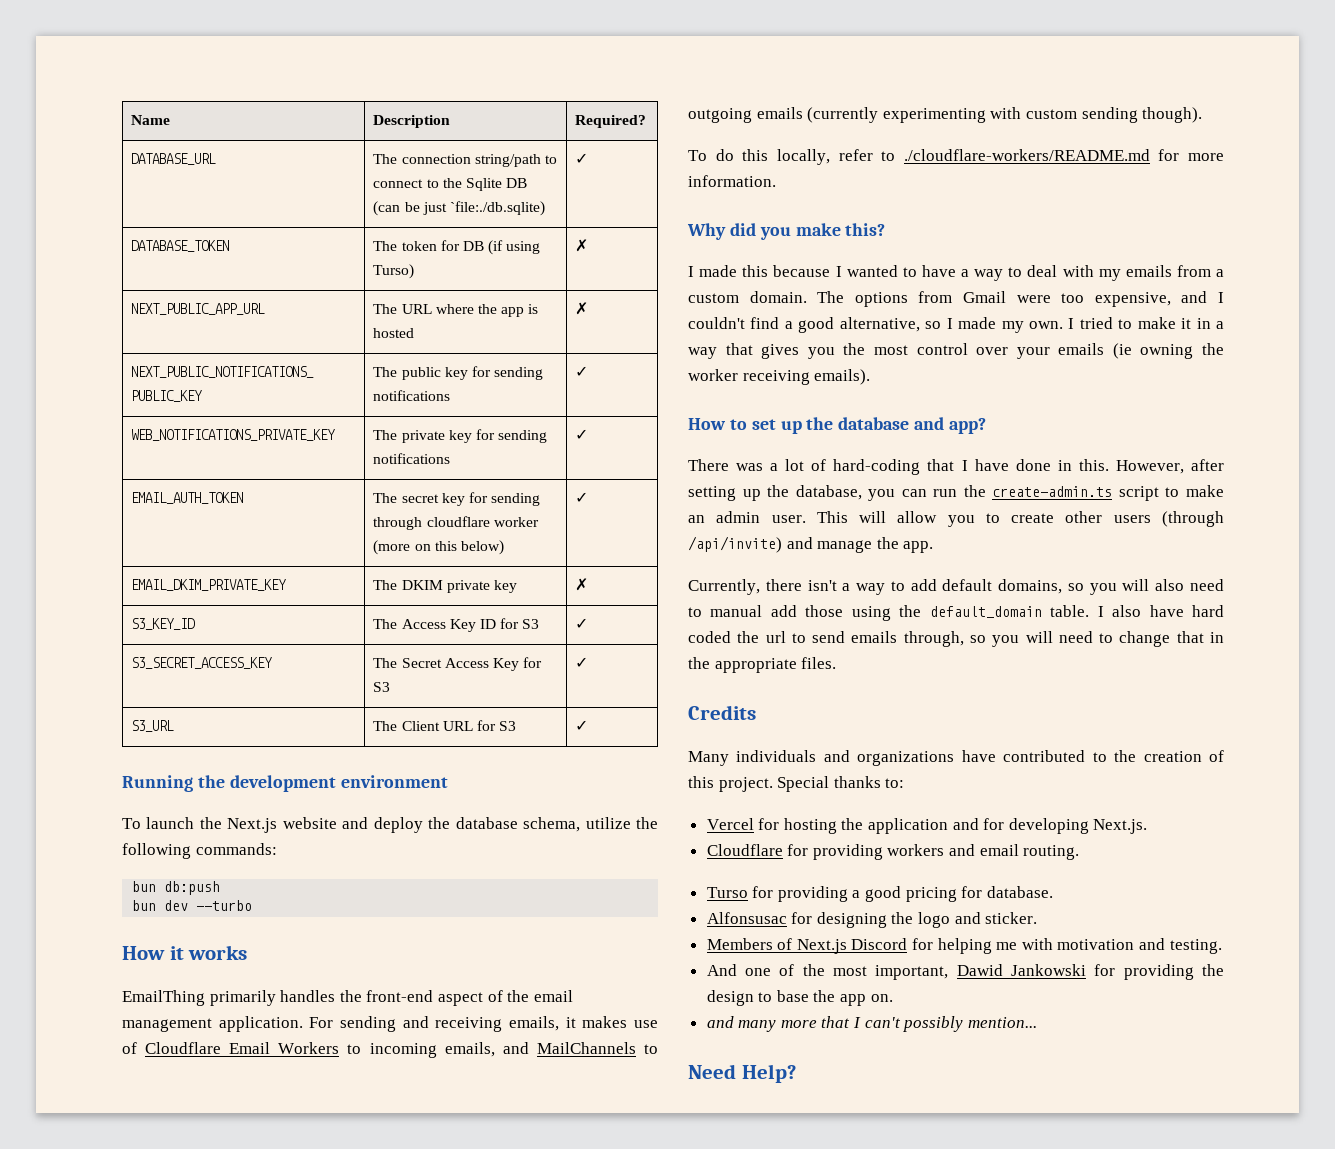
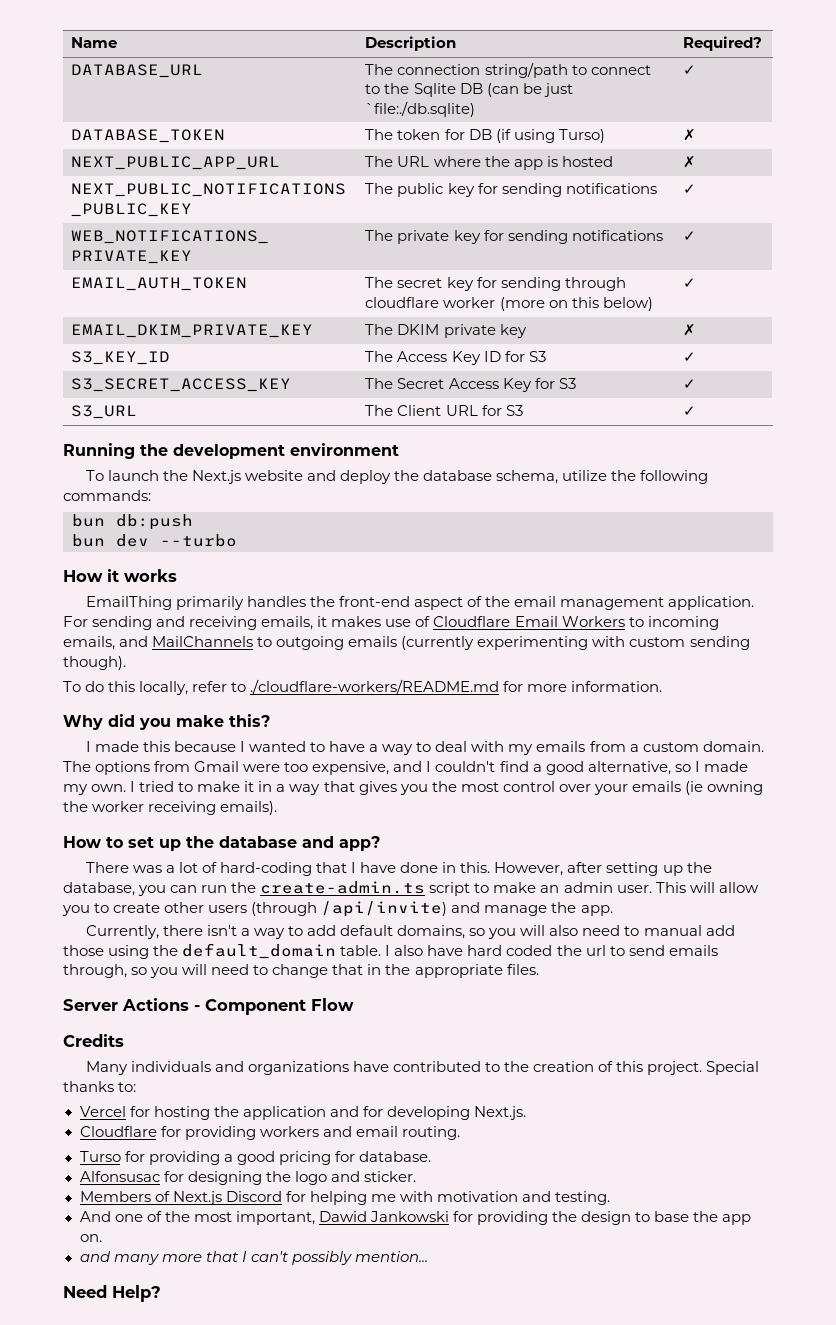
+ Server Actions - Component Flow

